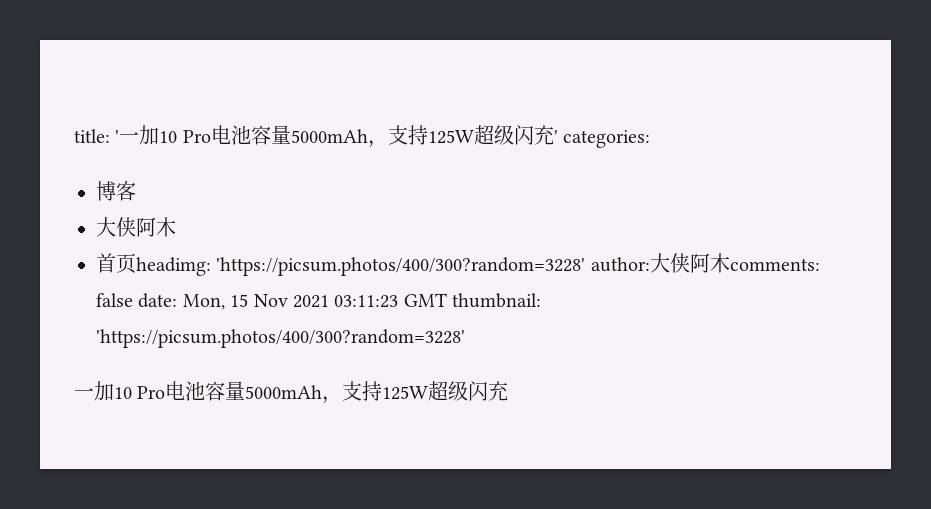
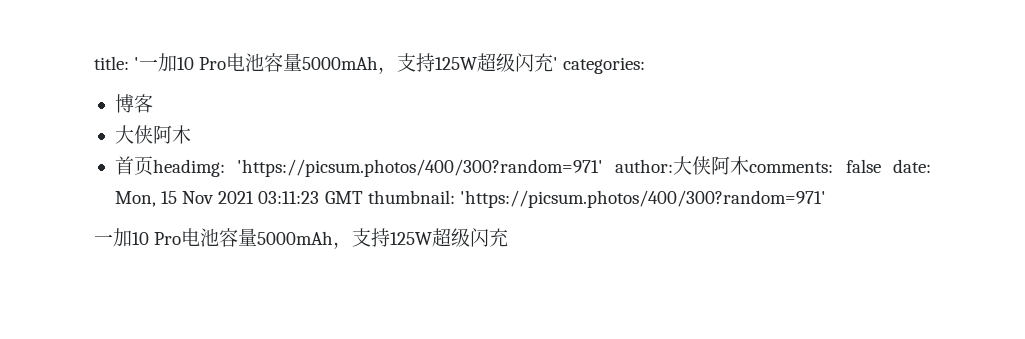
- 首页headimg: 'https://picsum.photos/400/300?random=3228' author:大侠阿木comments: false date: Mon, 15 Nov 2021 03:11:23 GMT thumbnail: 'https://picsum.photos/400/300?random=3228'
+ 首页headimg: 'https://picsum.photos/400/300?random=971' author:大侠阿木comments: false date: Mon, 15 Nov 2021 03:11:23 GMT thumbnail: 'https://picsum.photos/400/300?random=971'

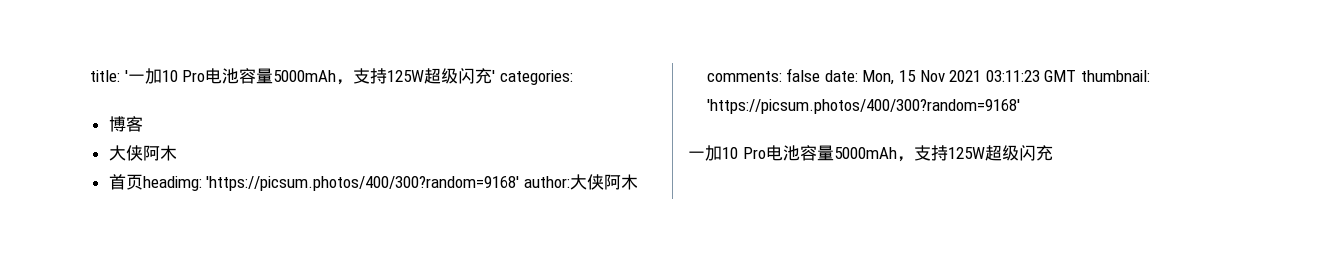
- 首页headimg: 'https://picsum.photos/400/300?random=971' author:大侠阿木comments: false date: Mon, 15 Nov 2021 03:11:23 GMT thumbnail: 'https://picsum.photos/400/300?random=971'
+ 首页headimg: 'https://picsum.photos/400/300?random=9168' author:大侠阿木comments: false date: Mon, 15 Nov 2021 03:11:23 GMT thumbnail: 'https://picsum.photos/400/300?random=9168'

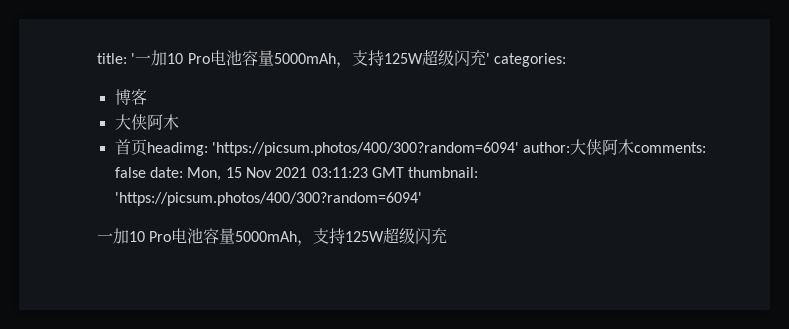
- 首页headimg: 'https://picsum.photos/400/300?random=9168' author:大侠阿木comments: false date: Mon, 15 Nov 2021 03:11:23 GMT thumbnail: 'https://picsum.photos/400/300?random=9168'
+ 首页headimg: 'https://picsum.photos/400/300?random=6094' author:大侠阿木comments: false date: Mon, 15 Nov 2021 03:11:23 GMT thumbnail: 'https://picsum.photos/400/300?random=6094'

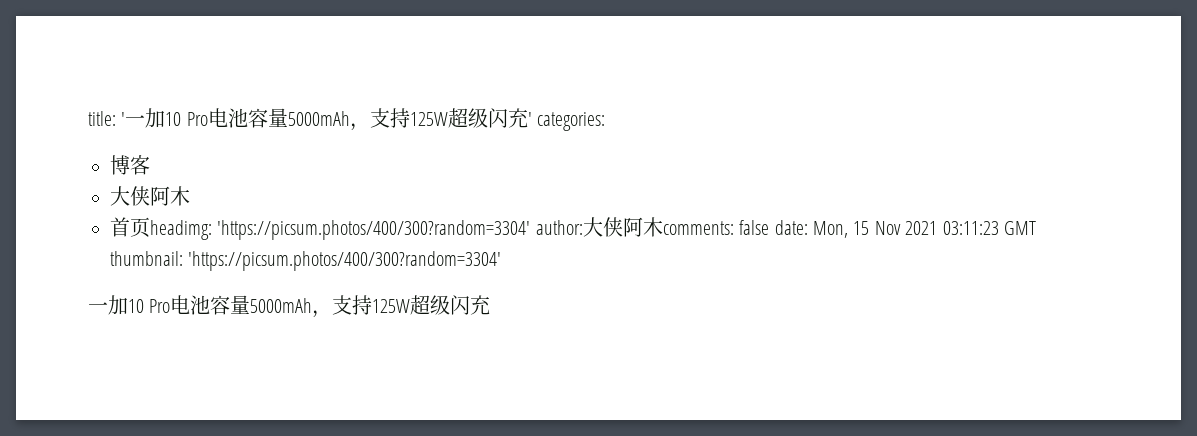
- 首页headimg: 'https://picsum.photos/400/300?random=6094' author:大侠阿木comments: false date: Mon, 15 Nov 2021 03:11:23 GMT thumbnail: 'https://picsum.photos/400/300?random=6094'
+ 首页headimg: 'https://picsum.photos/400/300?random=3304' author:大侠阿木comments: false date: Mon, 15 Nov 2021 03:11:23 GMT thumbnail: 'https://picsum.photos/400/300?random=3304'

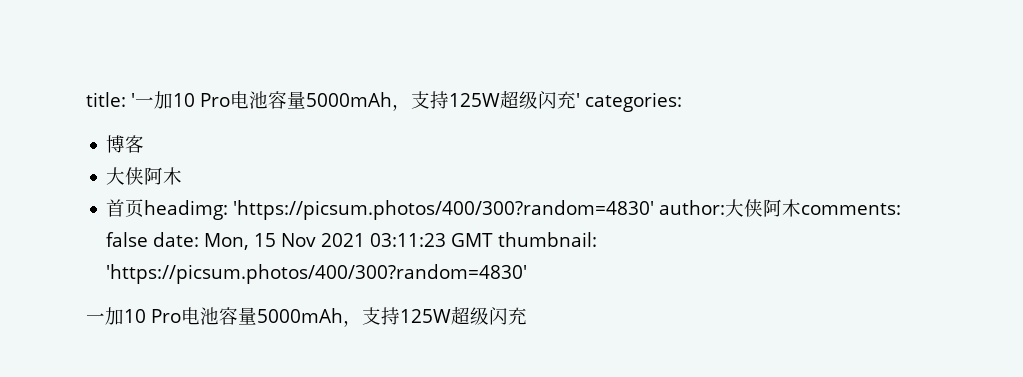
- 首页headimg: 'https://picsum.photos/400/300?random=3304' author:大侠阿木comments: false date: Mon, 15 Nov 2021 03:11:23 GMT thumbnail: 'https://picsum.photos/400/300?random=3304'
+ 首页headimg: 'https://picsum.photos/400/300?random=4830' author:大侠阿木comments: false date: Mon, 15 Nov 2021 03:11:23 GMT thumbnail: 'https://picsum.photos/400/300?random=4830'

